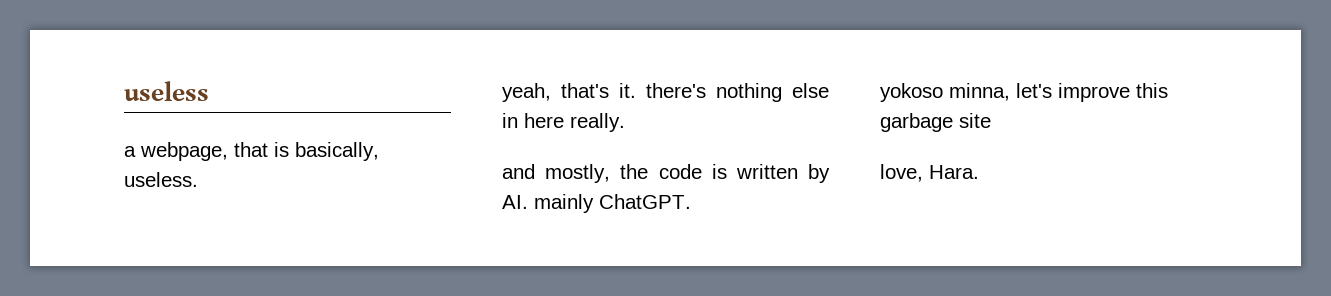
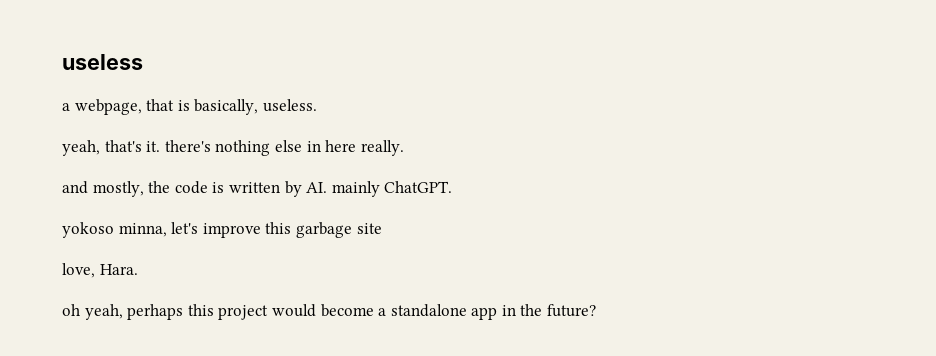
+ oh yeah, perhaps this project would become a standalone app in the future?

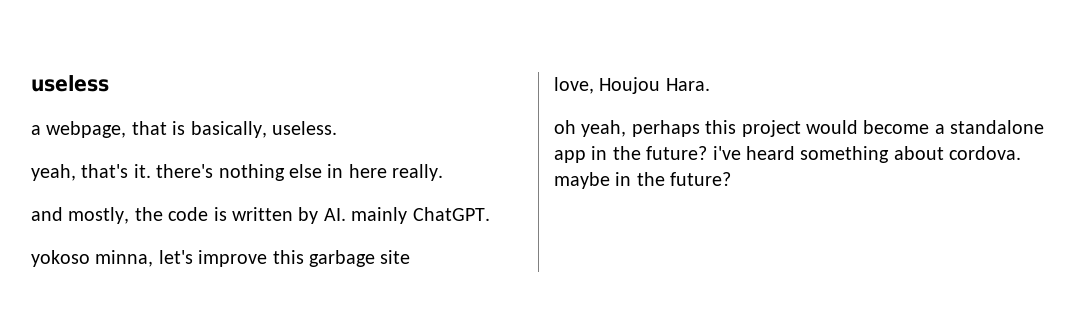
- love, Hara.
+ love, Houjou Hara.
- oh yeah, perhaps this project would become a standalone app in the future?
+ oh yeah, perhaps this project would become a standalone app in the future? i've heard something about cordova. maybe in the future?

